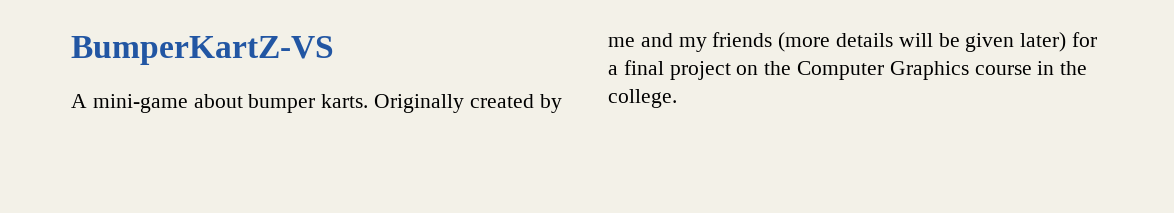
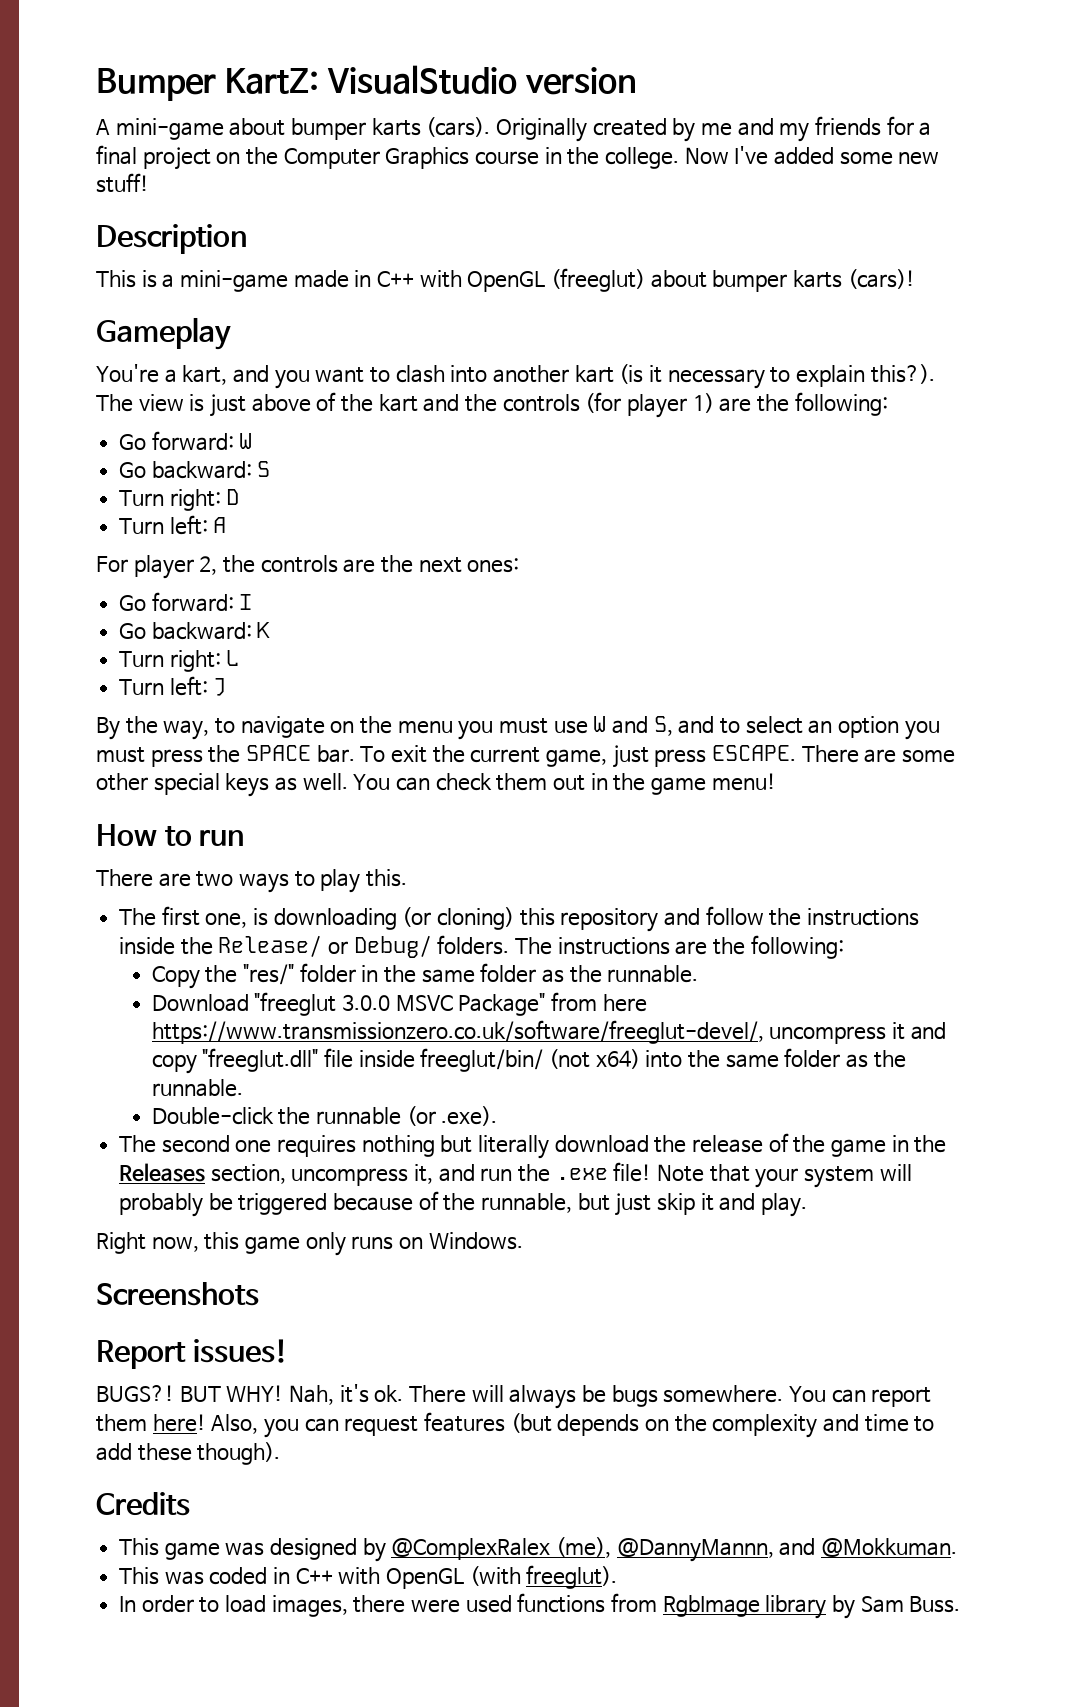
- BumperKartZ-VS
+ Bumper KartZ: VisualStudio version
- A mini-game about bumper karts.
+ A mini-game about bumper karts (cars).
- Originally created by me and my friends (more details will be given later) for a final project on the Computer Graphics course in the college.
+ Originally created by me and my friends for a final project on the Computer Graphics course in the college.
+ Now I've added some new stuff!
+ Description
+ This is a mini-game made in C++ with OpenGL (freeglut) about bumper karts (cars)!
+ Gameplay
+ You're a kart, and you want to clash into another kart (is it necessary to explain this?). The view is just above of the kart and the controls (for player 1) are the following:
+ Go forward: W
+ Go backward: S
+ Turn right: D
+ Turn left: A
+ For player 2, the controls are the next ones:
+ Go forward: I
+ Go backward: K
+ Turn right: L
+ Turn left: J
+ By the way, to navigate on the menu you must use W and S, and to select an option you must press the SPACE bar. To exit the current game, just press ESCAPE. There are some other special keys as well. You can check them out in the game menu!
+ How to run
+ There are two ways to play this.
+ The first one, is downloading (or cloning) this repository and follow the instructions inside the Release/ or Debug/ folders. The instructions are the following:
+ Copy the "res/" folder in the same folder as the runnable.
+ Download "freeglut 3.0.0 MSVC Package" from here https://www.transmissionzero.co.uk/software/freeglut-devel/, uncompress it and copy "freeglut.dll" file inside freeglut/bin/ (not x64) into the same folder as the runnable.
+ Double-click the runnable (or .exe).
+ The second one requires nothing but literally download the release of the game in the Releases section, uncompress it, and run the .exe file! Note that your system will probably be triggered because of the runnable, but just skip it and play.
+ Right now, this game only runs on Windows.
+ Screenshots
+ Report issues!
+ BUGS?! BUT WHY! Nah, it's ok. There will always be bugs somewhere. You can report them here! Also, you can request features (but depends on the complexity and time to add these though).
+ Credits
+ This game was designed by @ComplexRalex (me), @DannyMannn, and @Mokkuman.
+ This was coded in C++ with OpenGL (with freeglut).
+ In order to load images, there were used functions from RgbImage library by Sam Buss.

